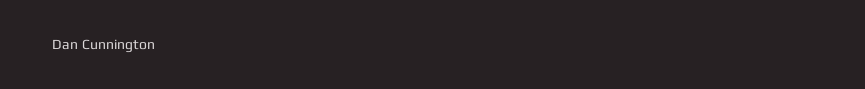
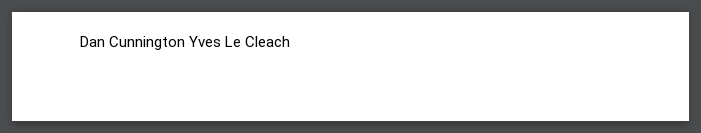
- Dan Cunnington
+ Dan Cunnington Yves Le Cleach

